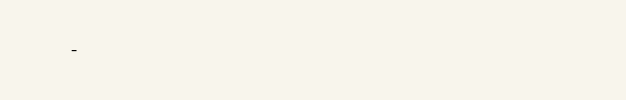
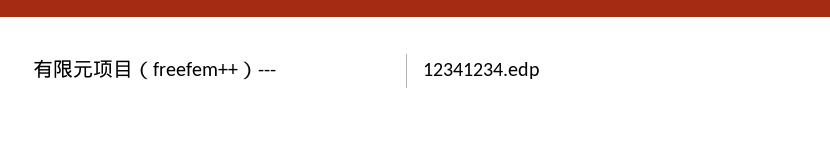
- -
+ 有限元项目（freefem++）--- 12341234.edp

